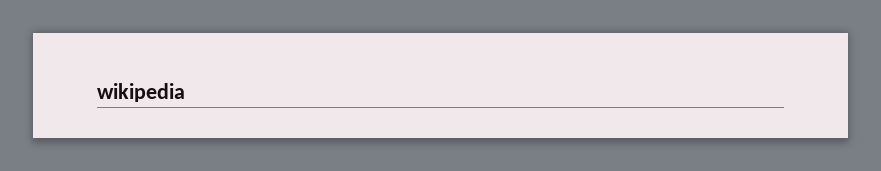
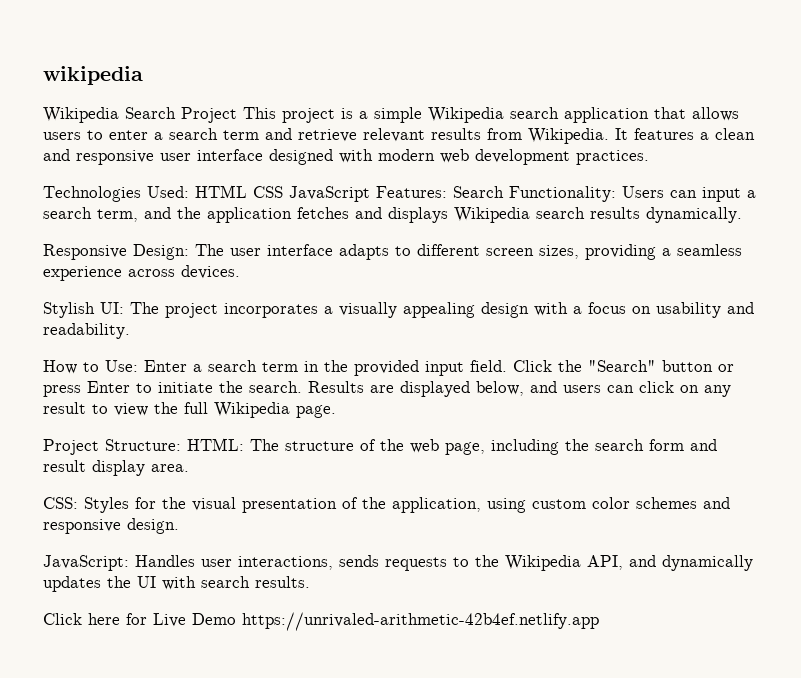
+ Wikipedia Search Project This project is a simple Wikipedia search application that allows users to enter a search term and retrieve relevant results from Wikipedia. It features a clean and responsive user interface designed with modern web development practices.
+ Technologies Used: HTML CSS JavaScript Features: Search Functionality: Users can input a search term, and the application fetches and displays Wikipedia search results dynamically.
+ Responsive Design: The user interface adapts to different screen sizes, providing a seamless experience across devices.
+ Stylish UI: The project incorporates a visually appealing design with a focus on usability and readability.
+ How to Use: Enter a search term in the provided input field. Click the "Search" button or press Enter to initiate the search. Results are displayed below, and users can click on any result to view the full Wikipedia page.
+ Project Structure: HTML: The structure of the web page, including the search form and result display area.
+ CSS: Styles for the visual presentation of the application, using custom color schemes and responsive design.
+ JavaScript: Handles user interactions, sends requests to the Wikipedia API, and dynamically updates the UI with search results.
+ Click here for Live Demo https://unrivaled-arithmetic-42b4ef.netlify.app

